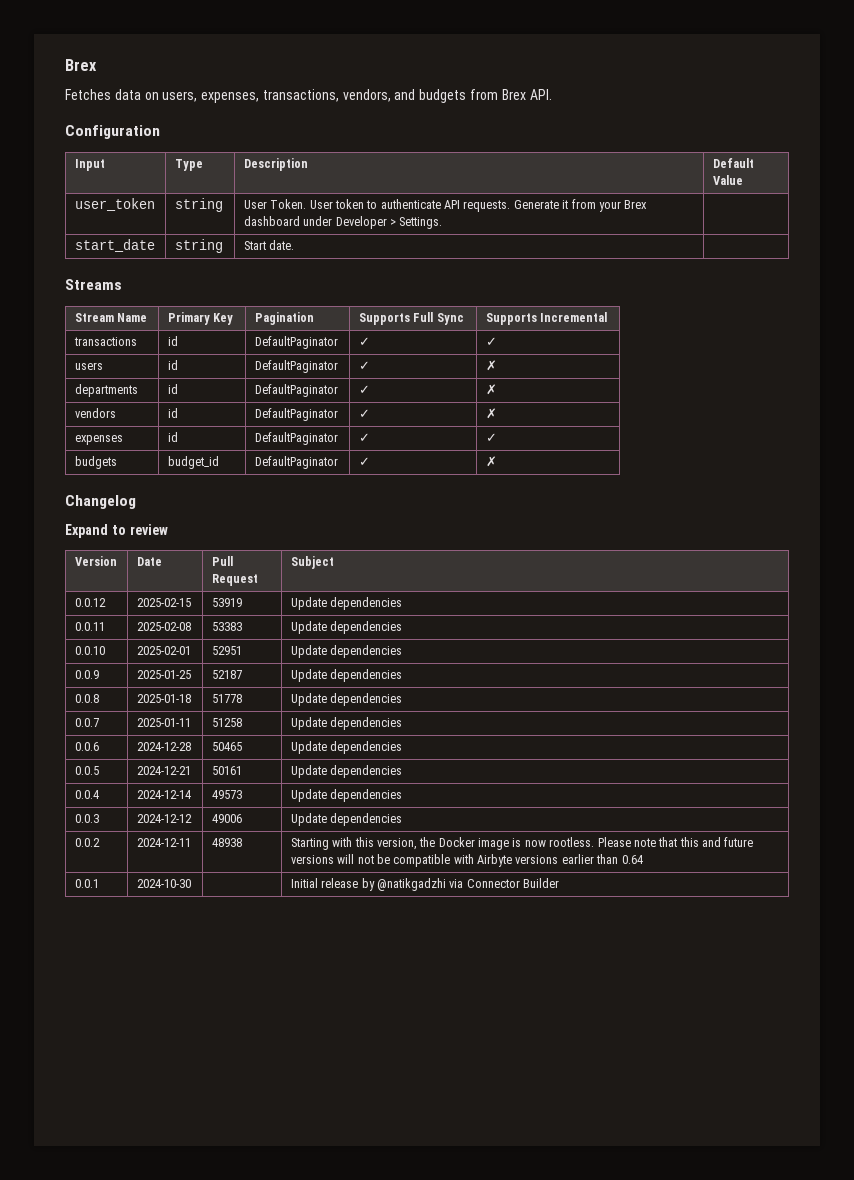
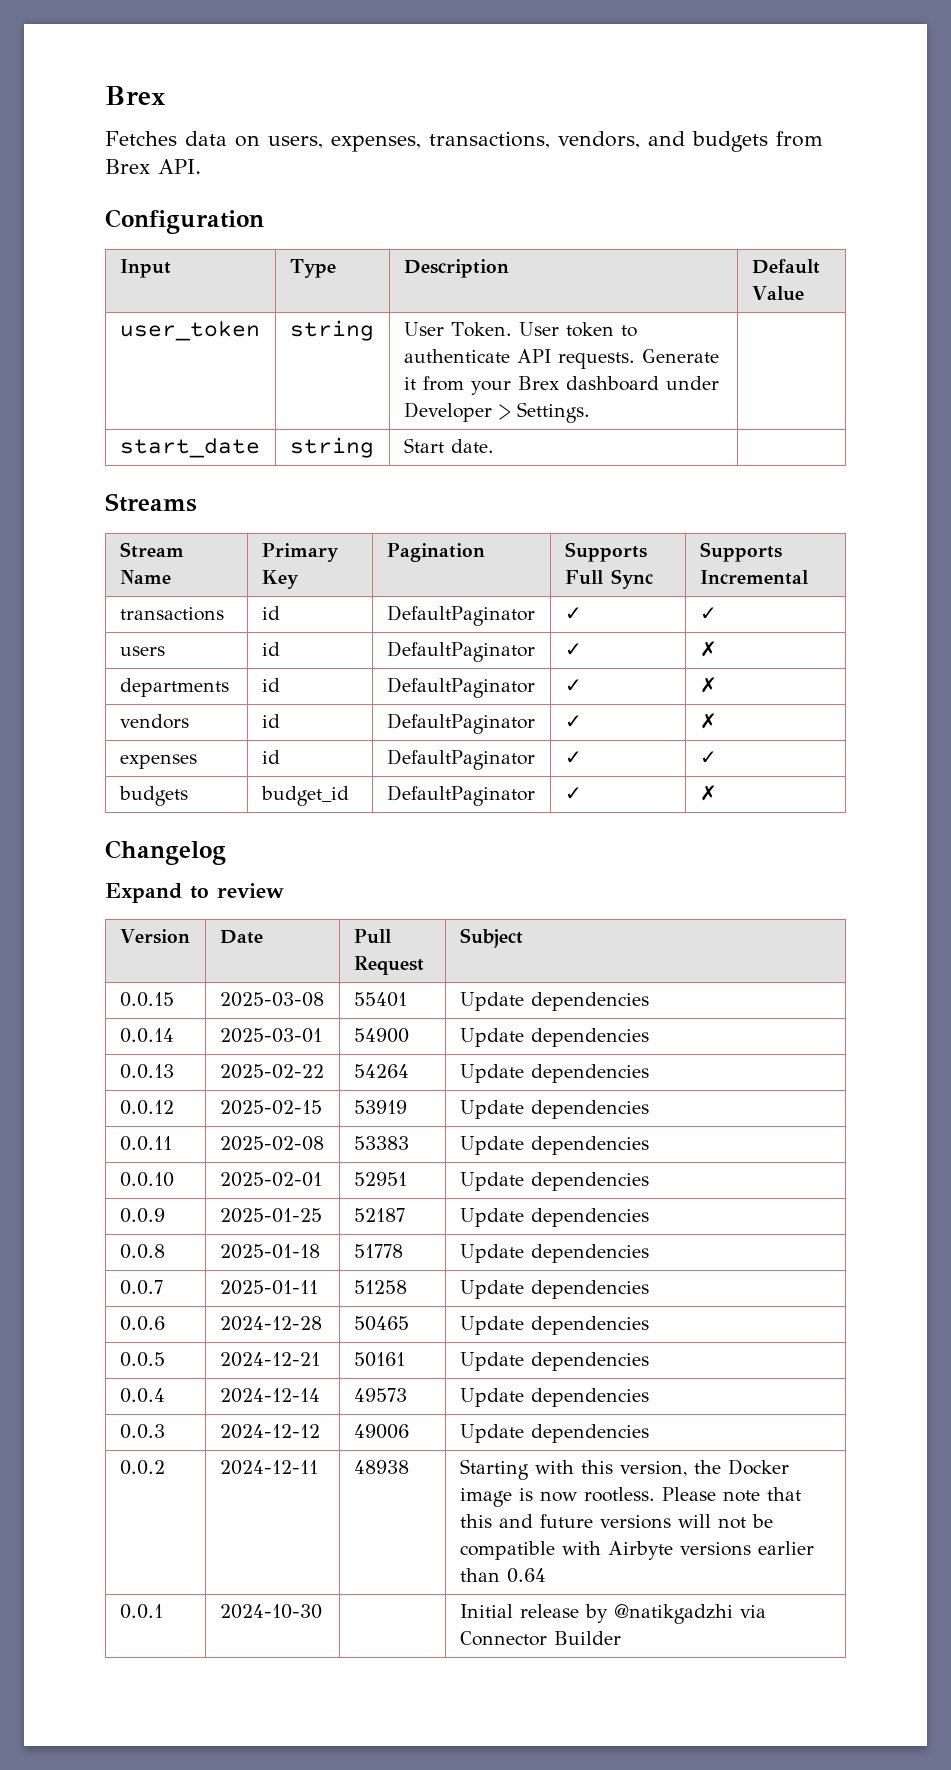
+ 0.0.15 | 2025-03-08 | 55401 | Update dependencies
+ 0.0.14 | 2025-03-01 | 54900 | Update dependencies
+ 0.0.13 | 2025-02-22 | 54264 | Update dependencies

